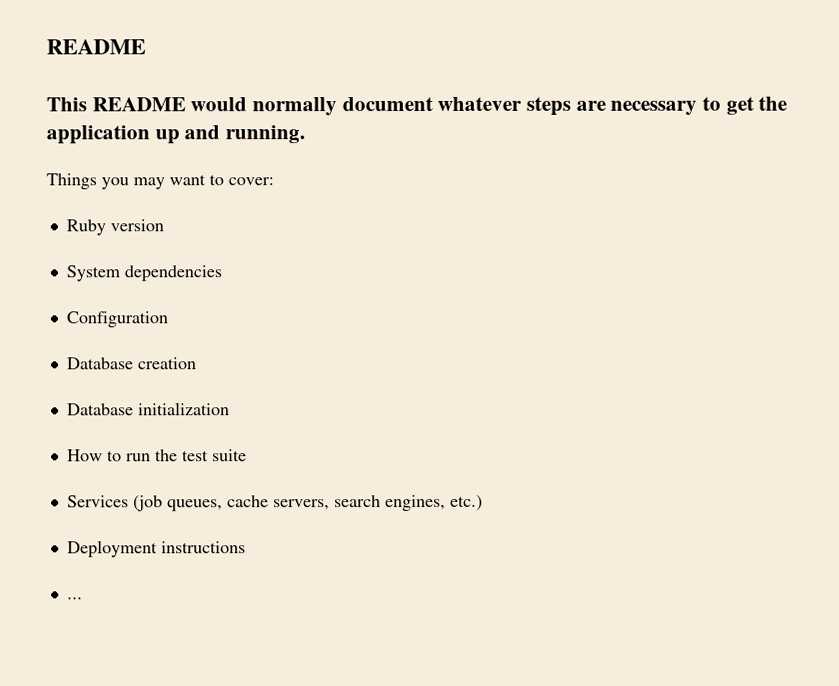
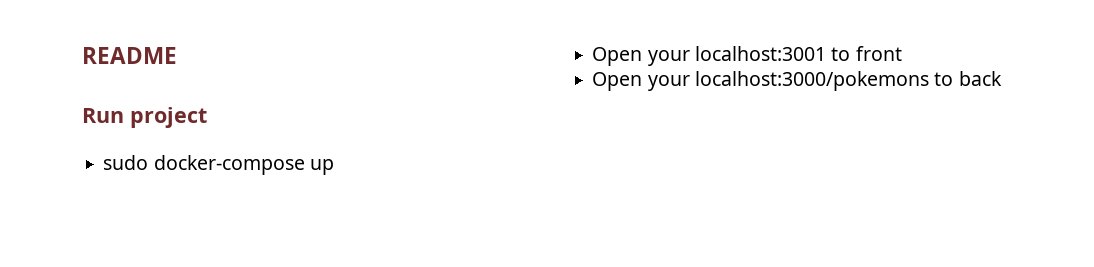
- This README would normally document whatever steps are necessary to get the application up and running.
- Things you may want to cover:
- Ruby version
- System dependencies
- Configuration
- Database creation
- Database initialization
- How to run the test suite
- Services (job queues, cache servers, search engines, etc.)
- Deployment instructions
- ...
+ Run project
+ sudo docker-compose up
+ Open your localhost:3001 to front
+ Open your localhost:3000/pokemons to back

